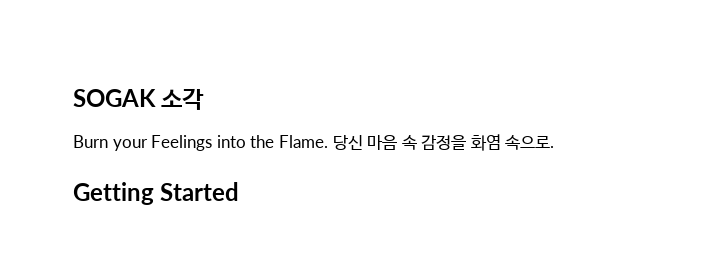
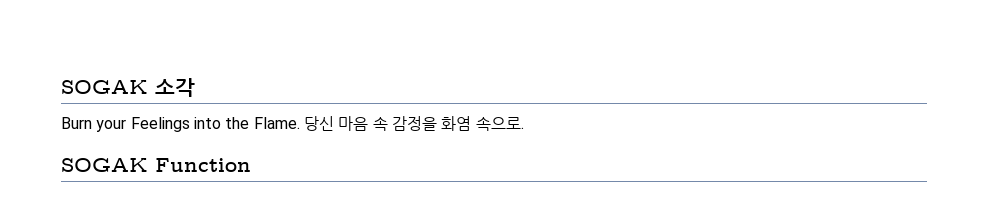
- Getting Started
+ SOGAK Function

